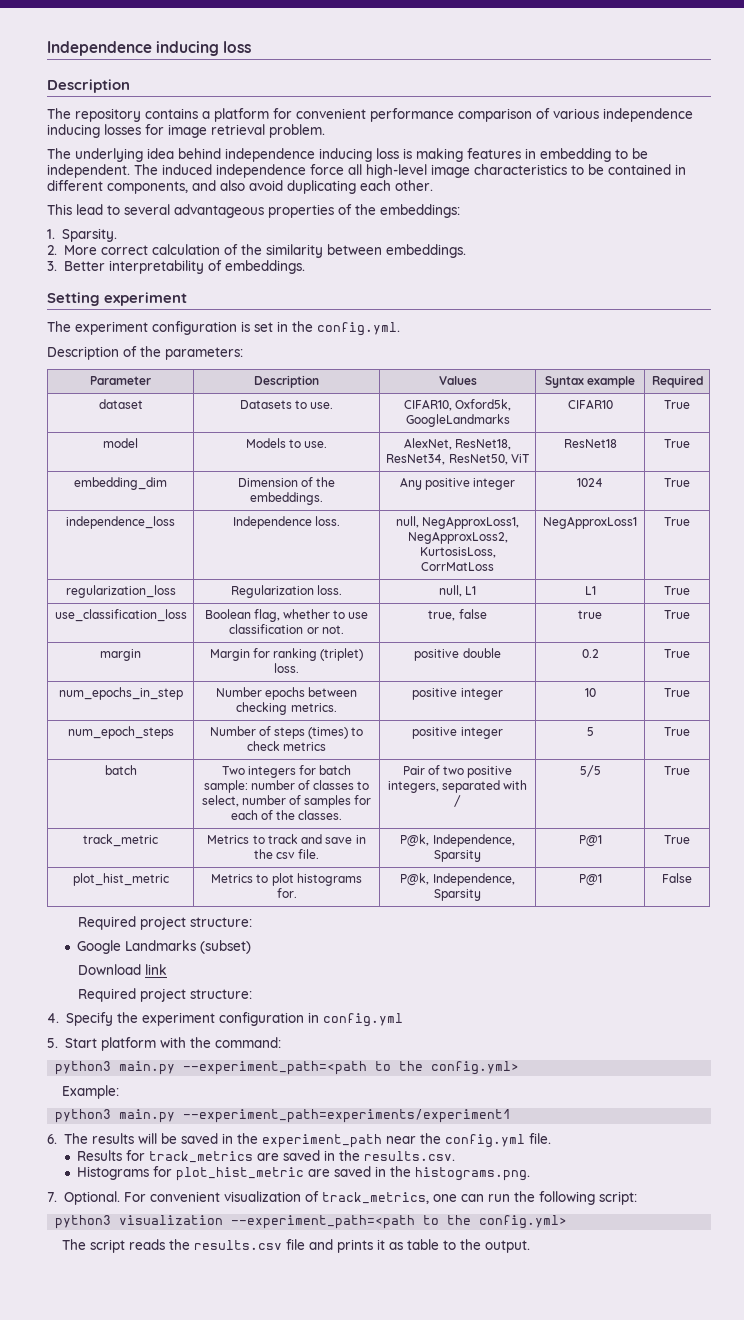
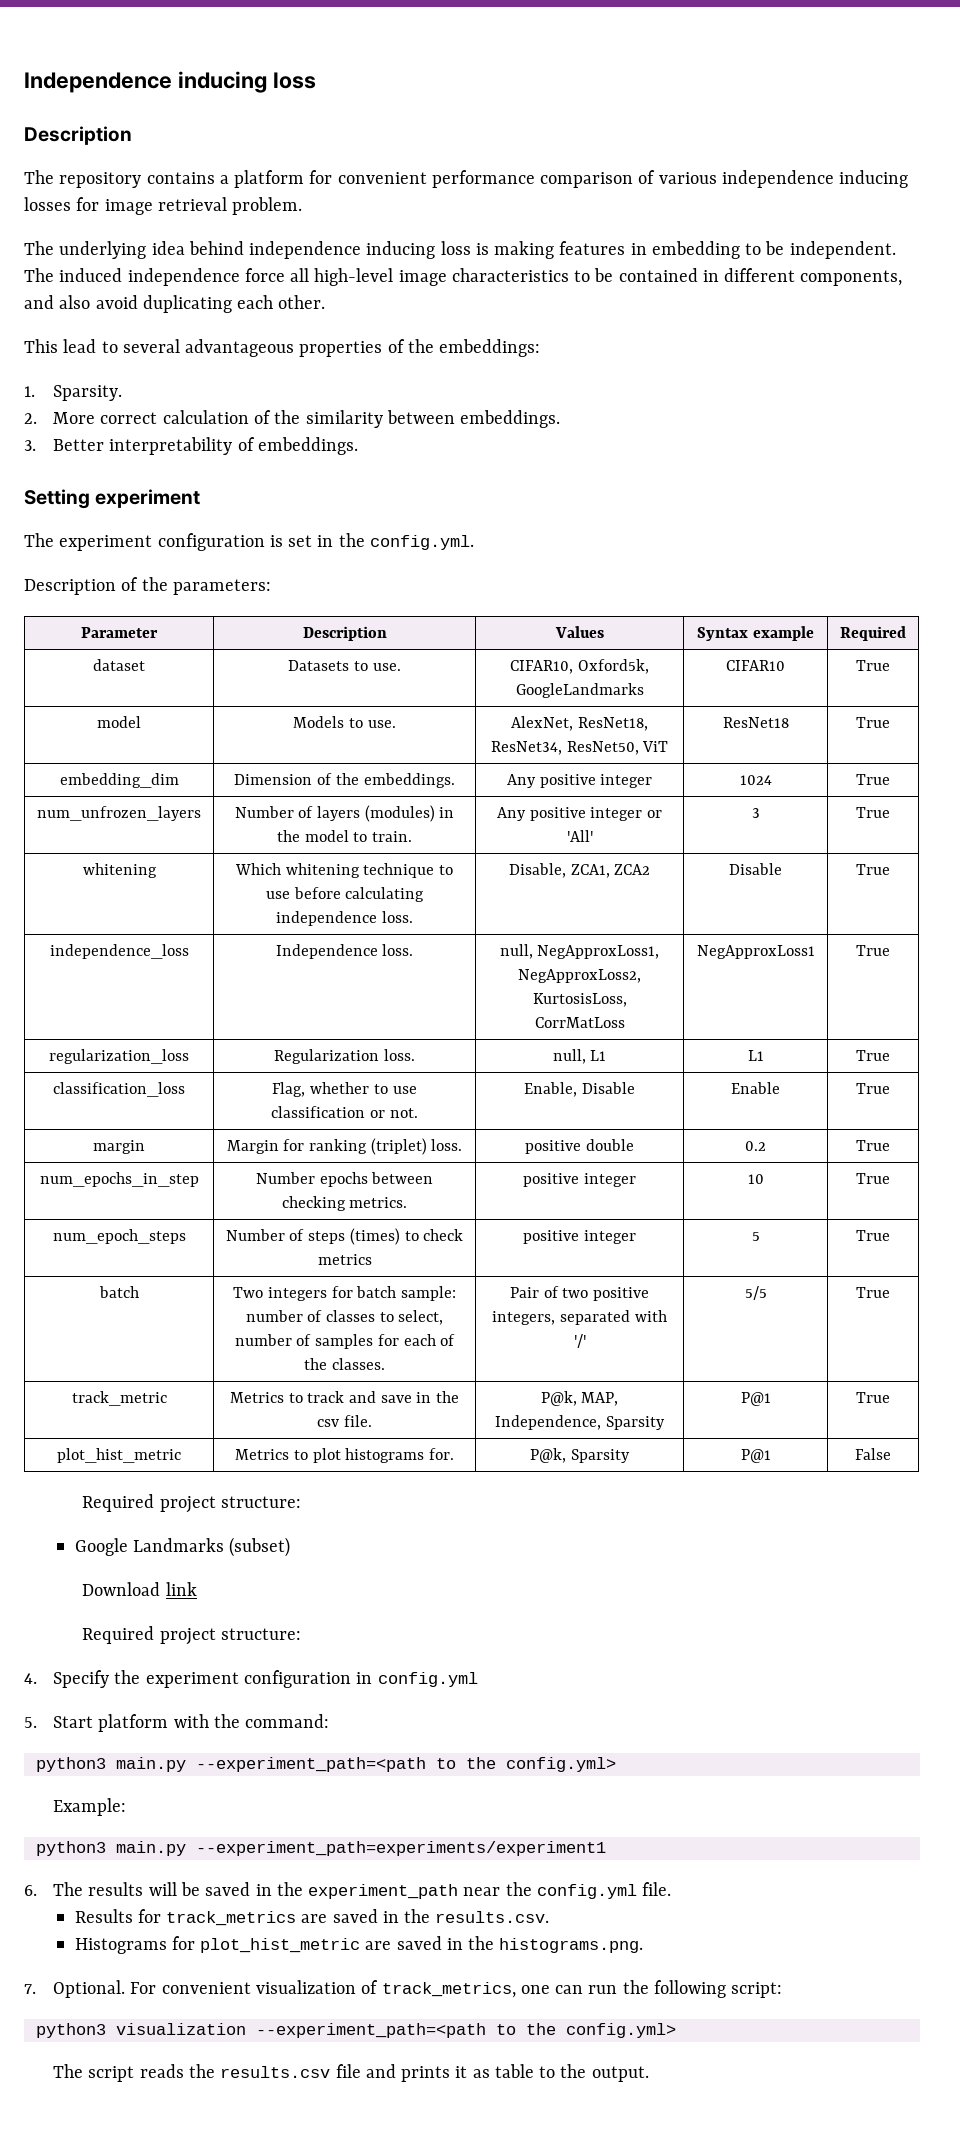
+ num_unfrozen_layers | Number of layers (modules) in the model to train. | Any positive integer or 'All' | 3 | True
+ whitening | Which whitening technique to use before calculating independence loss. | Disable, ZCA1, ZCA2 | Disable | True
- use_classification_loss | Boolean flag, whether to use classification or not. | true, false | true | True
+ classification_loss | Flag, whether to use classification or not. | Enable, Disable | Enable | True
- batch | Two integers for batch sample: number of classes to select, number of samples for each of the classes. | Pair of two positive integers, separated with / | 5/5 | True
+ batch | Two integers for batch sample: number of classes to select, number of samples for each of the classes. | Pair of two positive integers, separated with '/' | 5/5 | True
- track_metric | Metrics to track and save in the csv file. | P@k, Independence, Sparsity | P@1 | True
+ track_metric | Metrics to track and save in the csv file. | P@k, MAP, Independence, Sparsity | P@1 | True
- plot_hist_metric | Metrics to plot histograms for. | P@k, Independence, Sparsity | P@1 | False
+ plot_hist_metric | Metrics to plot histograms for. | P@k, Sparsity | P@1 | False

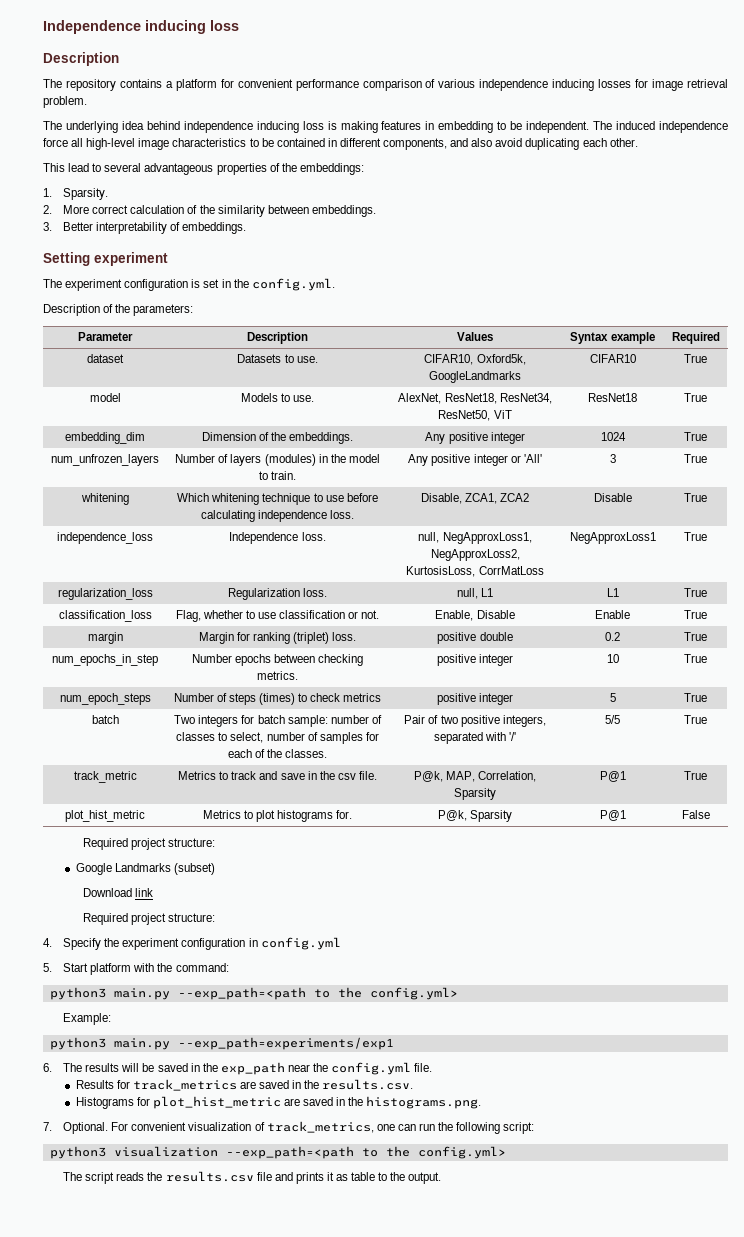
- track_metric | Metrics to track and save in the csv file. | P@k, MAP, Independence, Sparsity | P@1 | True
+ track_metric | Metrics to track and save in the csv file. | P@k, MAP, Correlation, Sparsity | P@1 | True
- python3 main.py --experiment_path=<path to the config.yml>
+ python3 main.py --exp_path=<path to the config.yml>
- python3 main.py --experiment_path=experiments/experiment1
+ python3 main.py --exp_path=experiments/exp1
- 6. The results will be saved in the experiment_path near the config.yml file.
+ 6. The results will be saved in the exp_path near the config.yml file.
- python3 visualization --experiment_path=<path to the config.yml>
+ python3 visualization --exp_path=<path to the config.yml>

